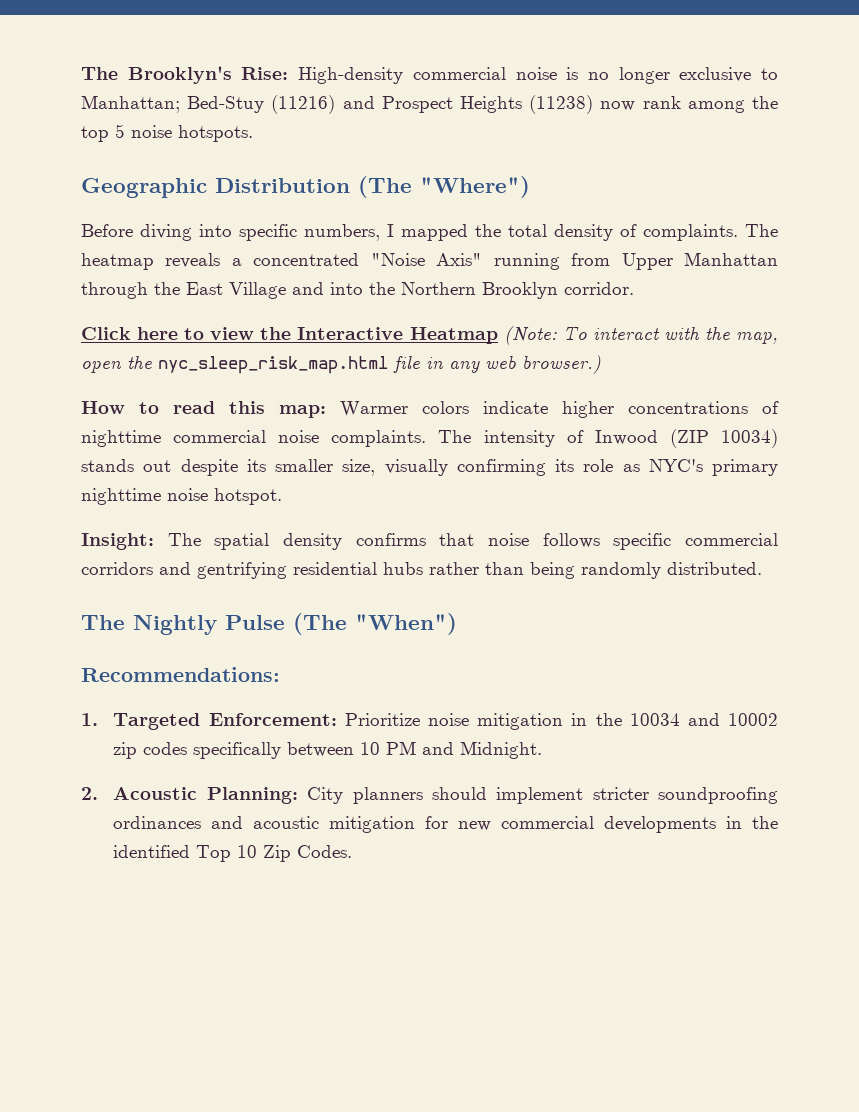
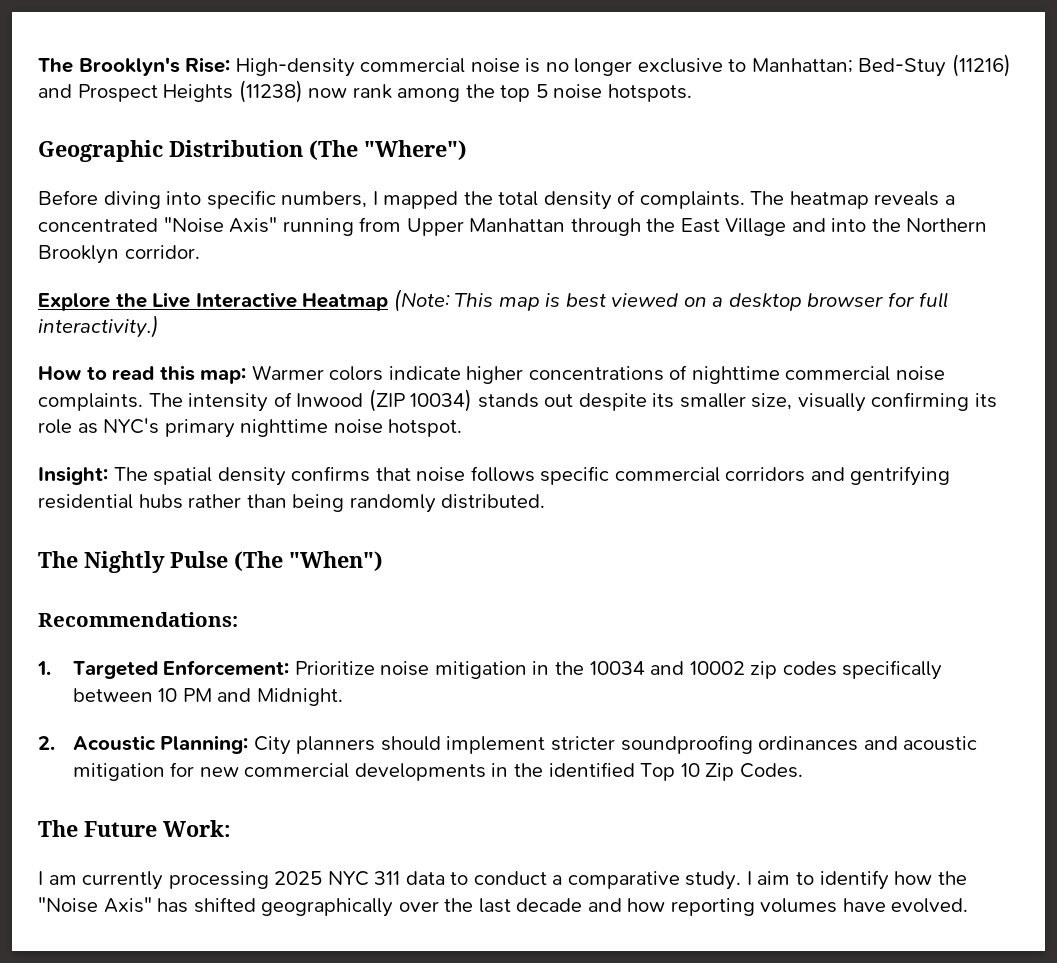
- Click here to view the Interactive Heatmap (Note: To interact with the map, open the nyc_sleep_risk_map.html file in any web browser.)
+ Explore the Live Interactive Heatmap (Note: This map is best viewed on a desktop browser for full interactivity.)
+ The Future Work:
+ I am currently processing 2025 NYC 311 data to conduct a comparative study. I aim to identify how the "Noise Axis" has shifted geographically over the last decade and how reporting volumes have evolved.

